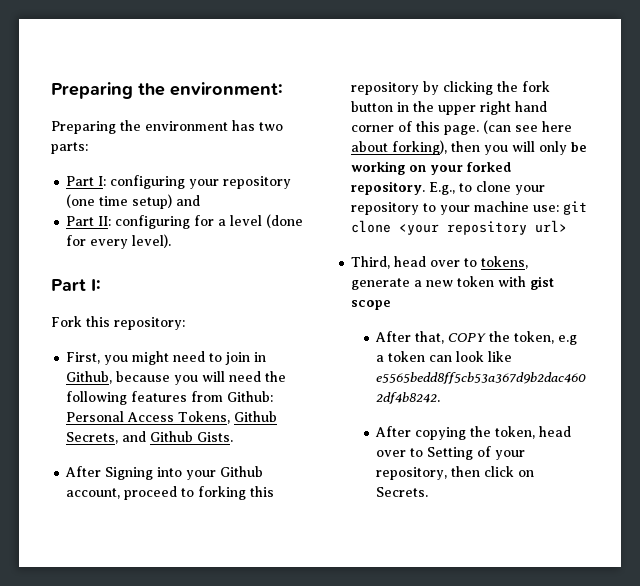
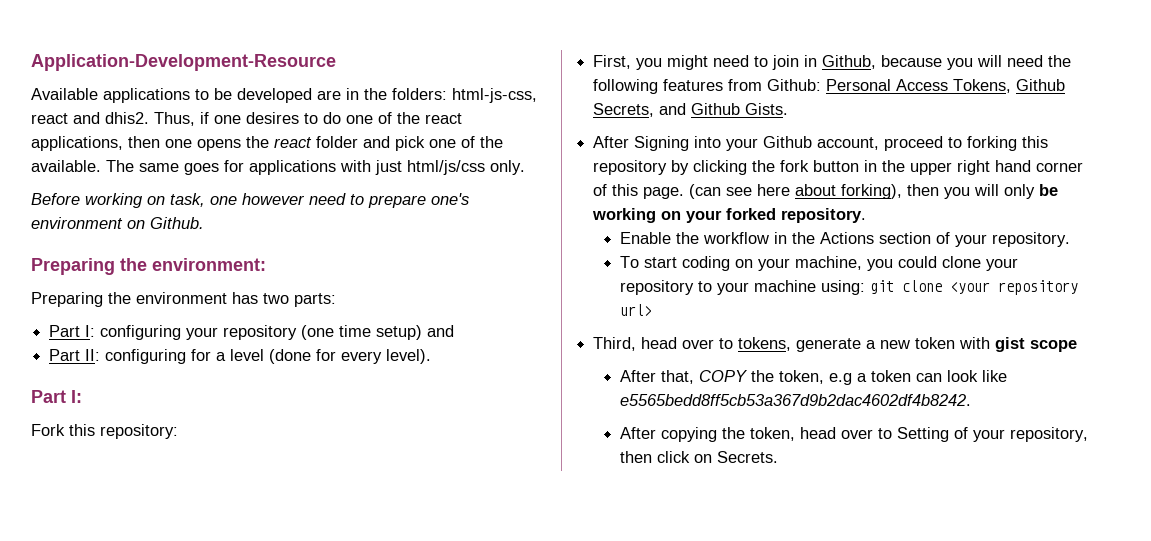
+ Application-Development-Resource
+ Available applications to be developed are in the folders: html-js-css, react and dhis2. Thus, if one desires to do one of the react applications, then one opens the react folder and pick one of the available. The same goes for applications with just html/js/css only.
+ Before working on task, one however need to prepare one's environment on Github.
- (can see here about forking), then you will only be working on your forked repository. E.g., to clone your repository to your machine use: git clone <your repository url>
+ (can see here about forking), then you will only be working on your forked repository.
+ Enable the workflow in the Actions section of your repository.
+ To start coding on your machine, you could clone your repository to your machine using: git clone <your repository url>

